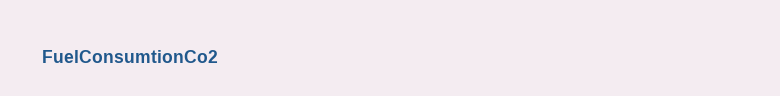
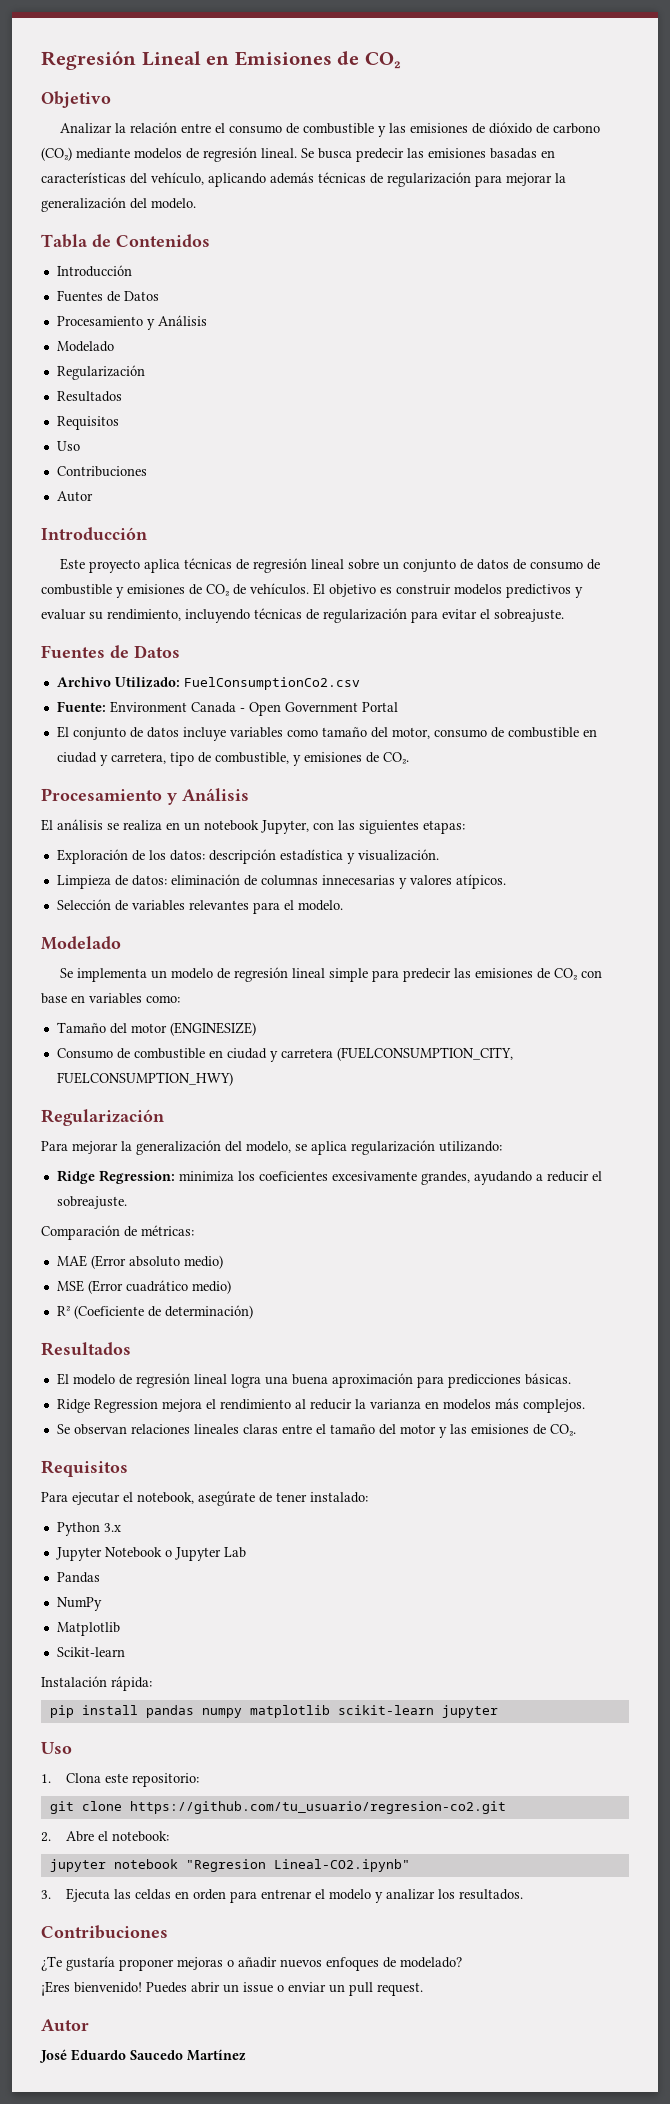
- FuelConsumtionCo2
+ Regresión Lineal en Emisiones de CO₂
+ Objetivo
+ Analizar la relación entre el consumo de combustible y las emisiones de dióxido de carbono (CO₂) mediante modelos de regresión lineal. Se busca predecir las emisiones basadas en características del vehículo, aplicando además técnicas de regularización para mejorar la generalización del modelo.
+ Tabla de Contenidos
+ Introducción
+ Fuentes de Datos
+ Procesamiento y Análisis
+ Modelado
+ Regularización
+ Resultados
+ Requisitos
+ Uso
+ Contribuciones
+ Autor
+ Introducción
+ Este proyecto aplica técnicas de regresión lineal sobre un conjunto de datos de consumo de combustible y emisiones de CO₂ de vehículos. El objetivo es construir modelos predictivos y evaluar su rendimiento, incluyendo técnicas de regularización para evitar el sobreajuste.
+ Fuentes de Datos
+ Archivo Utilizado: FuelConsumptionCo2.csv
+ Fuente: Environment Canada - Open Government Portal
+ El conjunto de datos incluye variables como tamaño del motor, consumo de combustible en ciudad y carretera, tipo de combustible, y emisiones de CO₂.
+ Procesamiento y Análisis
+ El análisis se realiza en un notebook Jupyter, con las siguientes etapas:
+ Exploración de los datos: descripción estadística y visualización.
+ Limpieza de datos: eliminación de columnas innecesarias y valores atípicos.
+ Selección de variables relevantes para el modelo.
+ Modelado
+ Se implementa un modelo de regresión lineal simple para predecir las emisiones de CO₂ con base en variables como:
+ Tamaño del motor (ENGINESIZE)
+ Consumo de combustible en ciudad y carretera (FUELCONSUMPTION_CITY, FUELCONSUMPTION_HWY)
+ Regularización
+ Para mejorar la generalización del modelo, se aplica regularización utilizando:
+ Ridge Regression: minimiza los coeficientes excesivamente grandes, ayudando a reducir el sobreajuste.
+ Comparación de métricas:
+ MAE (Error absoluto medio)
+ MSE (Error cuadrático medio)
+ R² (Coeficiente de determinación)
+ Resultados
+ El modelo de regresión lineal logra una buena aproximación para predicciones básicas.
+ Ridge Regression mejora el rendimiento al reducir la varianza en modelos más complejos.
+ Se observan relaciones lineales claras entre el tamaño del motor y las emisiones de CO₂.
+ Requisitos
+ Para ejecutar el notebook, asegúrate de tener instalado:
+ Python 3.x
+ Jupyter Notebook o Jupyter Lab
+ Pandas
+ NumPy
+ Matplotlib
+ Scikit-learn
+ Instalación rápida:
+ pip install pandas numpy matplotlib scikit-learn jupyter
+ Uso
+ 1. Clona este repositorio:
+ git clone https://github.com/tu_usuario/regresion-co2.git
+ 2. Abre el notebook:
+ jupyter notebook "Regresion Lineal-CO2.ipynb"
+ 3. Ejecuta las celdas en orden para entrenar el modelo y analizar los resultados.
+ Contribuciones
+ ¿Te gustaría proponer mejoras o añadir nuevos enfoques de modelado?
+ ¡Eres bienvenido! Puedes abrir un issue o enviar un pull request.
+ Autor
+ José Eduardo Saucedo Martínez

